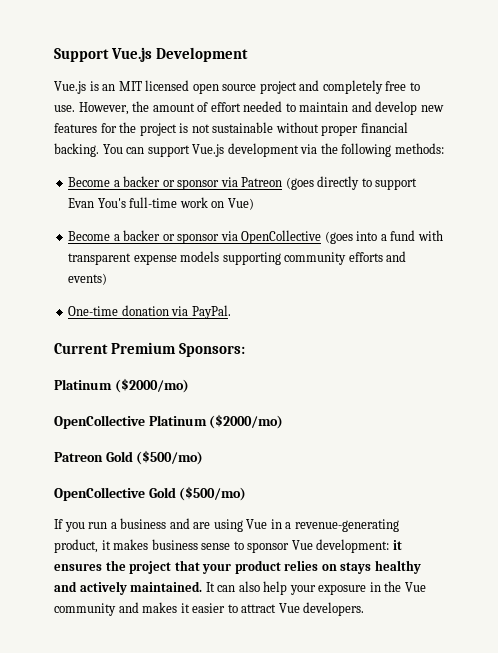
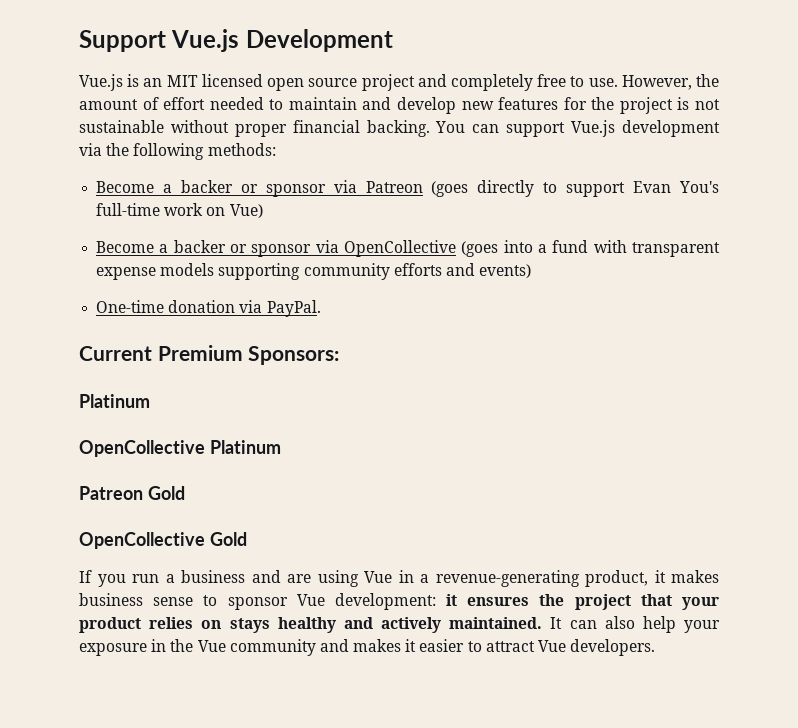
  Current Premium Sponsors:
- Platinum ($2000/mo)
+ Platinum
- OpenCollective Platinum ($2000/mo)
+ OpenCollective Platinum
- Patreon Gold ($500/mo)
+ Patreon Gold
- OpenCollective Gold ($500/mo)
+ OpenCollective Gold

